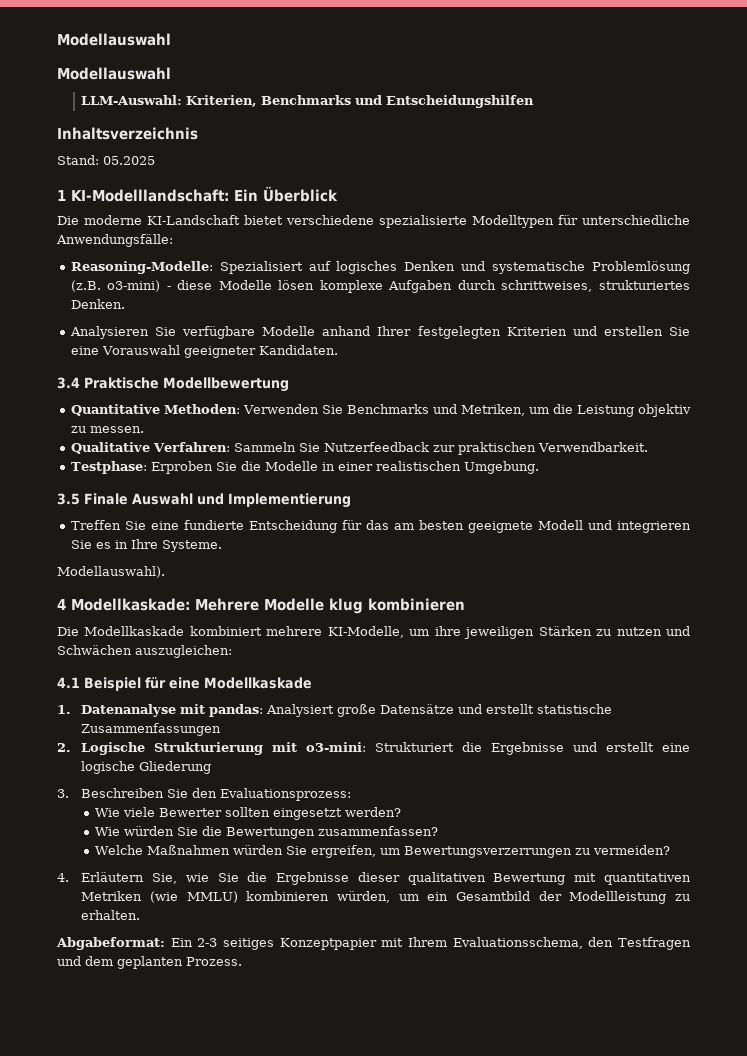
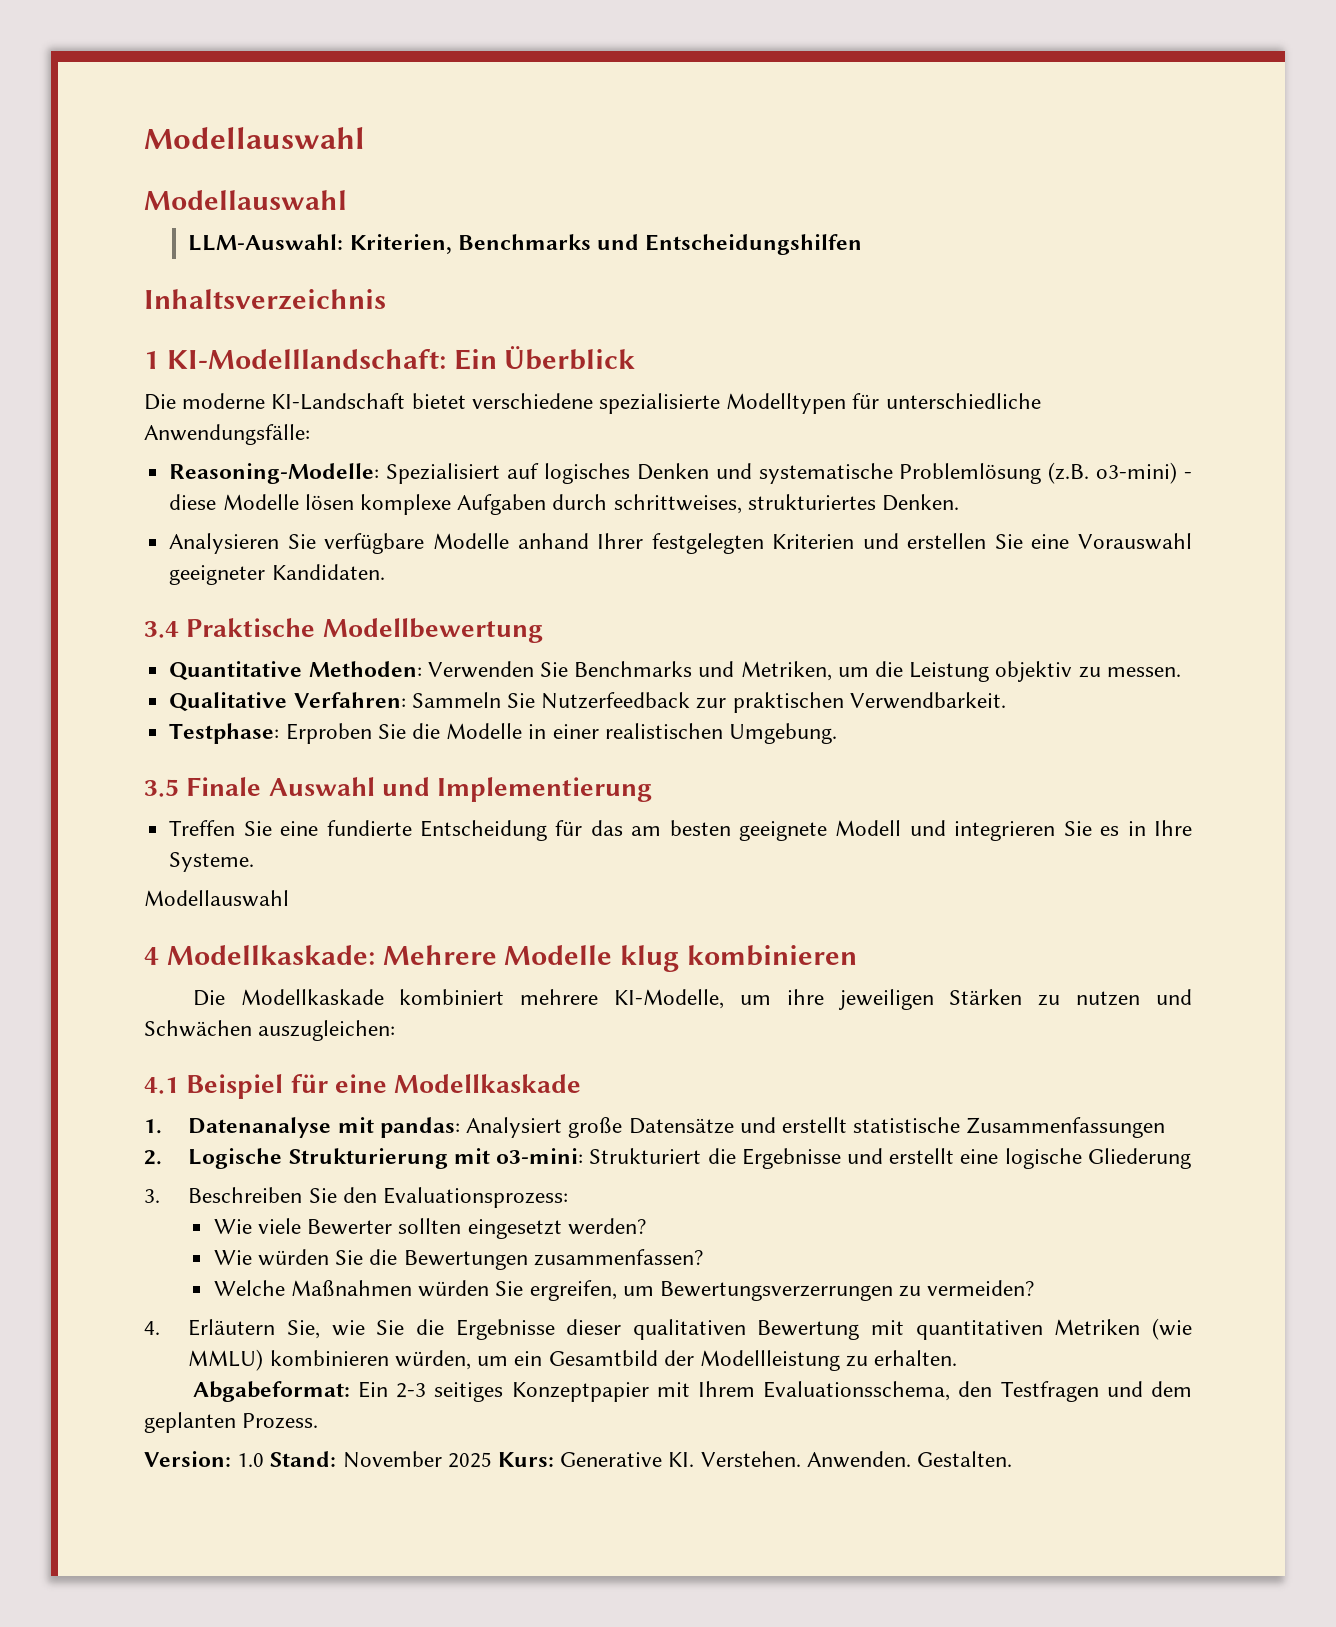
- Stand: 05.2025
  Treffen Sie eine fundierte Entscheidung für das am besten geeignete Modell und integrieren Sie es in Ihre Systeme.
- Modellauswahl).
+ Modellauswahl
+ Version: 1.0 Stand: November 2025 Kurs: Generative KI. Verstehen. Anwenden. Gestalten.

